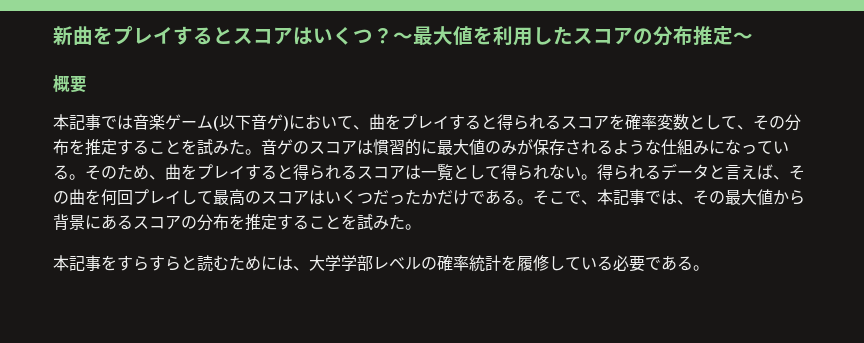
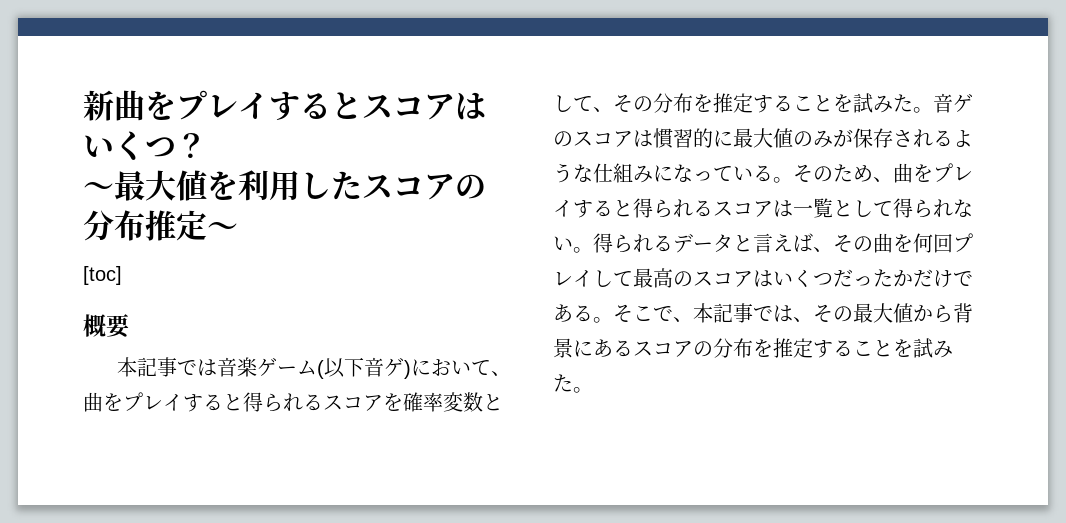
- 新曲をプレイするとスコアはいくつ？〜最大値を利用したスコアの分布推定〜
+ 新曲をプレイするとスコアはいくつ？
+ 〜最大値を利用したスコアの分布推定〜
+ [toc]
- 本記事をすらすらと読むためには、大学学部レベルの確率統計を履修している必要である。

